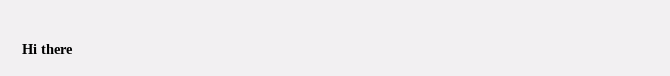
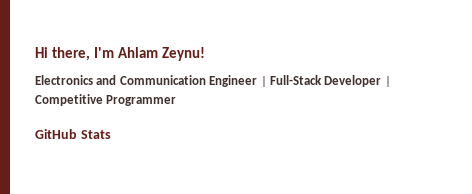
- Hi there
+ Hi there, I'm Ahlam Zeynu!
+ Electronics and Communication Engineer | Full-Stack Developer | Competitive Programmer
+ GitHub Stats

